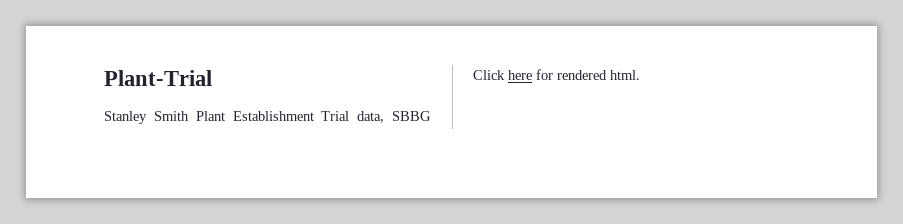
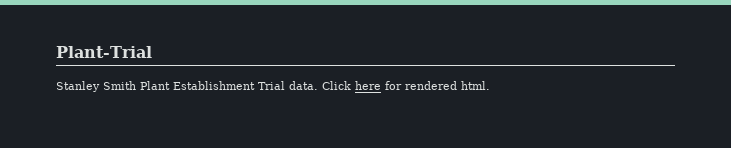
- Stanley Smith Plant Establishment Trial data, SBBG Click here for rendered html.
+ Stanley Smith Plant Establishment Trial data. Click here for rendered html.

